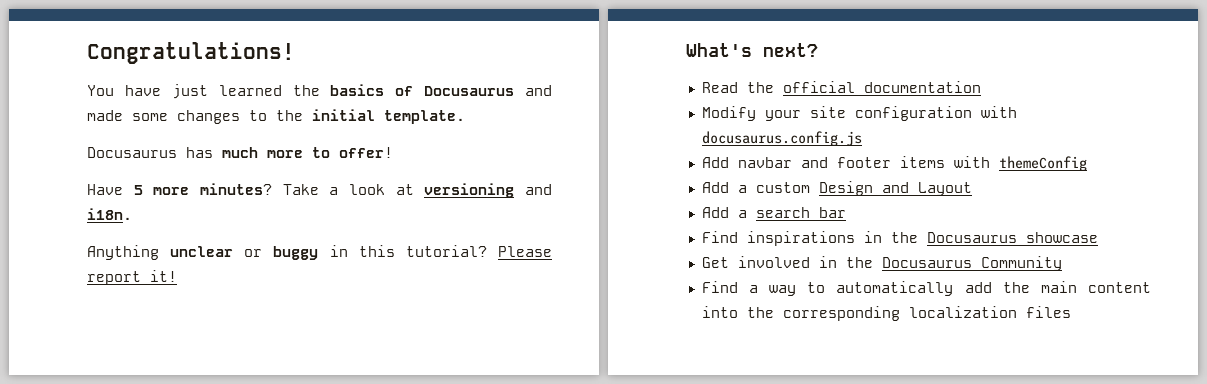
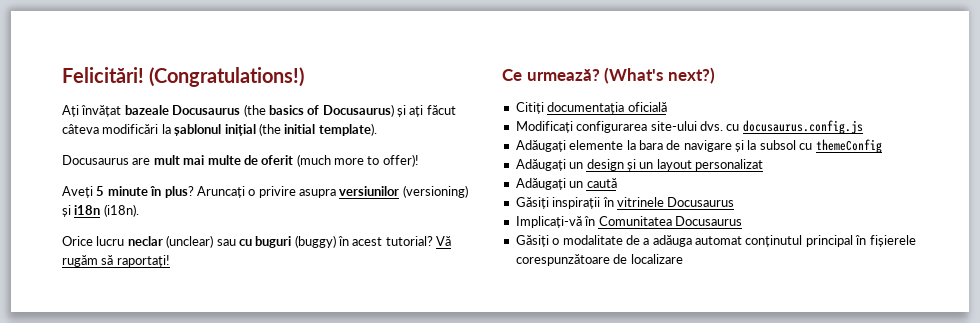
- Congratulations!
- You have just learned the basics of Docusaurus and made some changes to the initial template.
- Docusaurus has much more to offer!
- Have 5 more minutes? Take a look at versioning and i18n.
- Anything unclear or buggy in this tutorial? Please report it!
- What's next?
- Read the official documentation
- Modify your site configuration with docusaurus.config.js
- Add navbar and footer items with themeConfig
- Add a custom Design and Layout
- Add a search bar
- Find inspirations in the Docusaurus showcase
- Get involved in the Docusaurus Community
- Find a way to automatically add the main content into the corresponding localization files
+ Felicitări! (Congratulations!)
+ Ați învățat bazeale Docusaurus (the basics of Docusaurus) și ați făcut câteva modificări la șablonul inițial (the initial template).
+ Docusaurus are mult mai multe de oferit (much more to offer)!
+ Aveți 5 minute în plus? Aruncați o privire asupra versiunilor (versioning) și i18n (i18n).
+ Orice lucru neclar (unclear) sau cu buguri (buggy) în acest tutorial? Vă rugăm să raportați!
+ Ce urmează? (What's next?)
+ Citiți documentația oficială
+ Modificați configurarea site-ului dvs. cu docusaurus.config.js
+ Adăugați elemente la bara de navigare și la subsol cu themeConfig
+ Adăugați un design și un layout personalizat
+ Adăugați un caută
+ Găsiți inspirații în vitrinele Docusaurus
+ Implicați-vă în Comunitatea Docusaurus
+ Găsiți o modalitate de a adăuga automat conținutul principal în fișierele corespunzătoare de localizare

